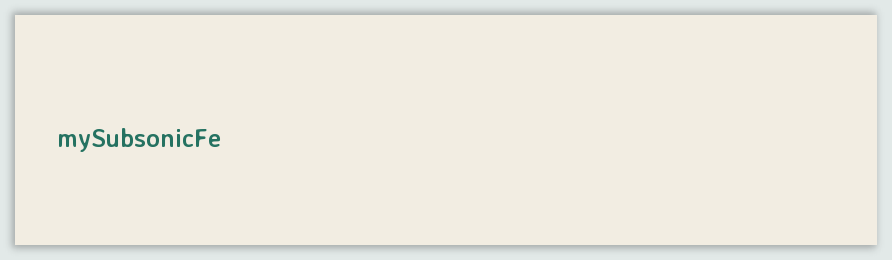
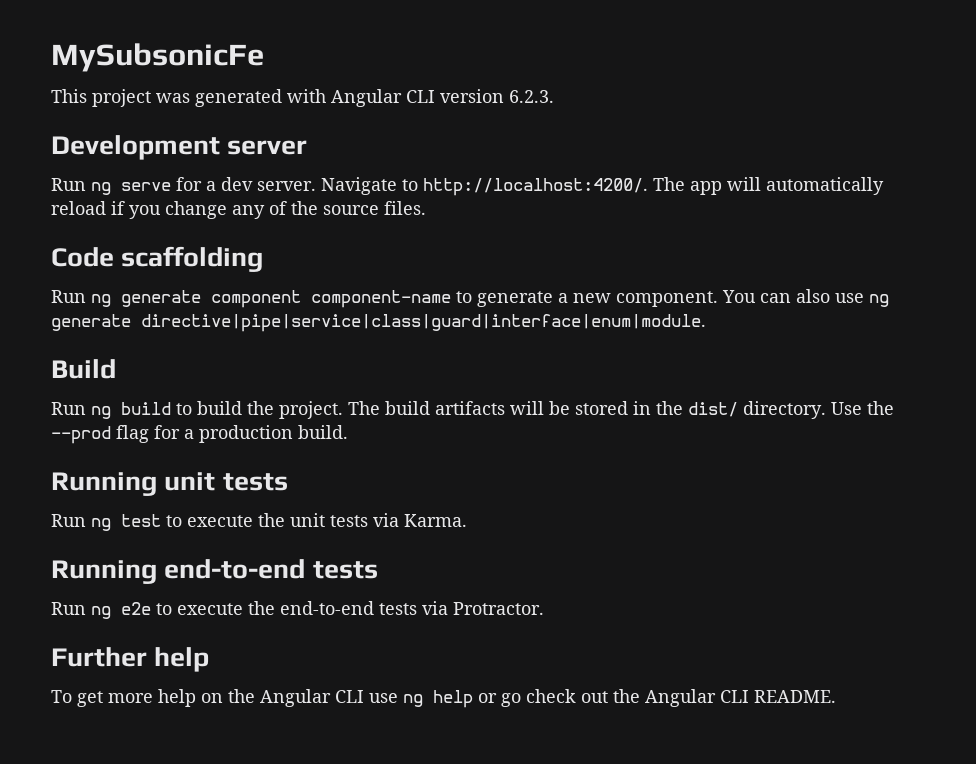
- mySubsonicFe
+ MySubsonicFe
+ This project was generated with Angular CLI version 6.2.3.
+ Development server
+ Run ng serve for a dev server. Navigate to http://localhost:4200/. The app will automatically reload if you change any of the source files.
+ Code scaffolding
+ Run ng generate component component-name to generate a new component. You can also use ng generate directive|pipe|service|class|guard|interface|enum|module.
+ Build
+ Run ng build to build the project. The build artifacts will be stored in the dist/ directory. Use the --prod flag for a production build.
+ Running unit tests
+ Run ng test to execute the unit tests via Karma.
+ Running end-to-end tests
+ Run ng e2e to execute the end-to-end tests via Protractor.
+ Further help
+ To get more help on the Angular CLI use ng help or go check out the Angular CLI README.

